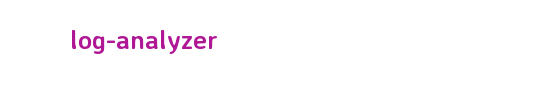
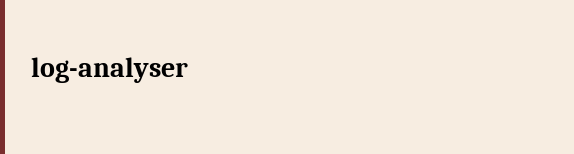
- log-analyzer
+ log-analyser

